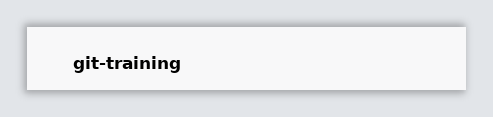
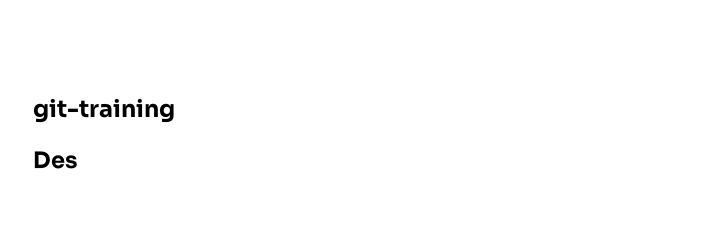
+ Des

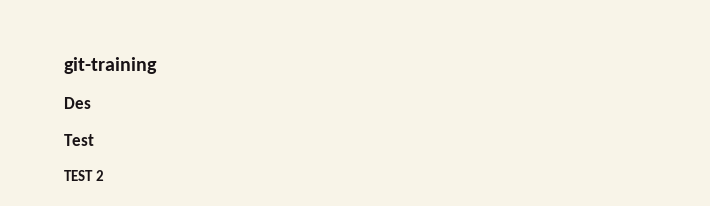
+ Test
+ TEST 2

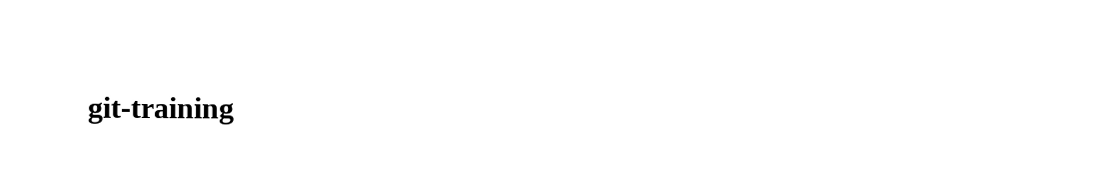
- Des
- Test
- TEST 2

